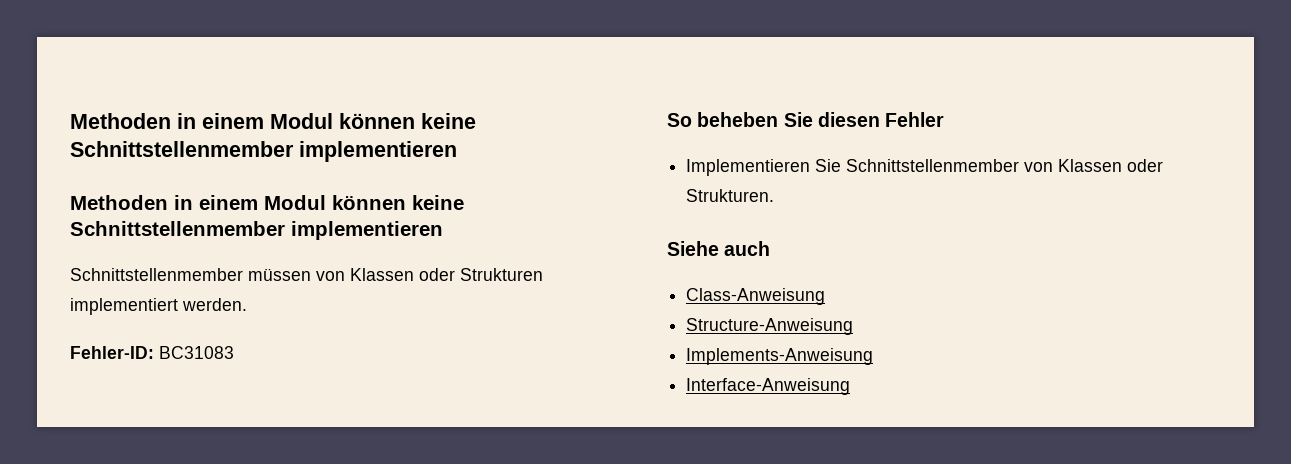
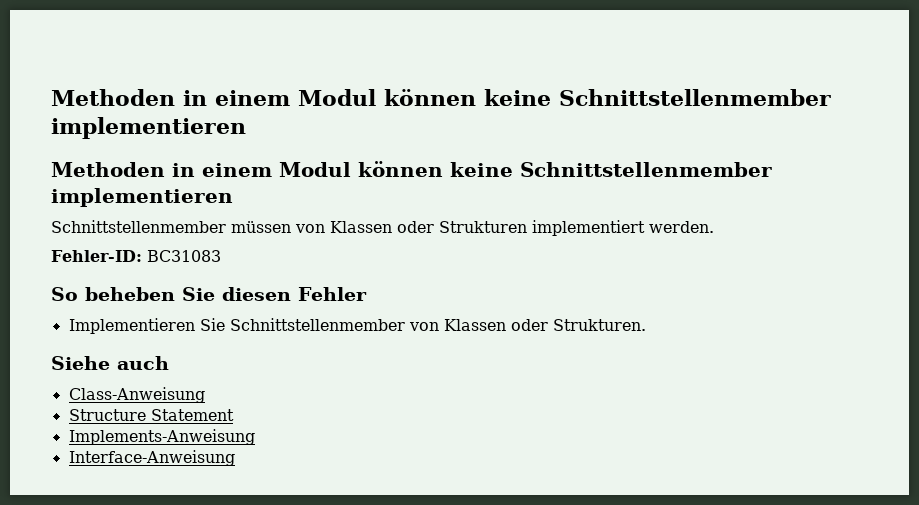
- Structure-Anweisung
+ Structure Statement

